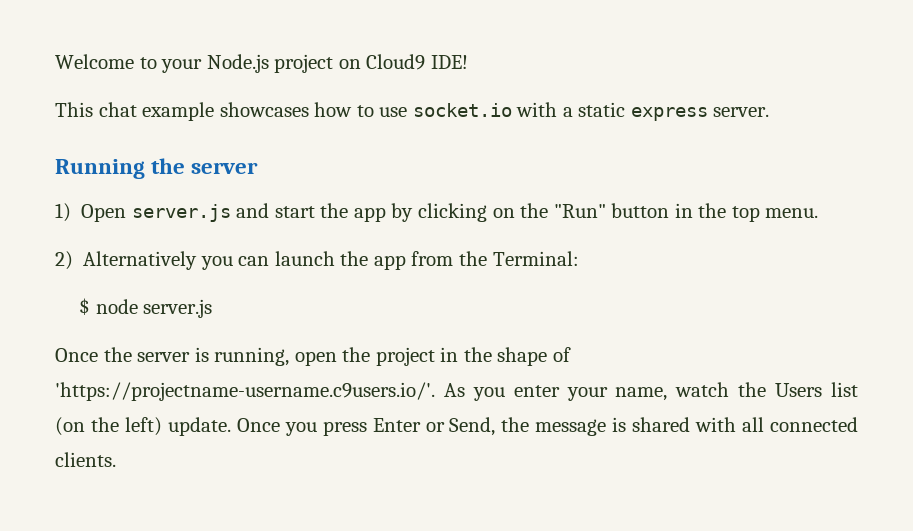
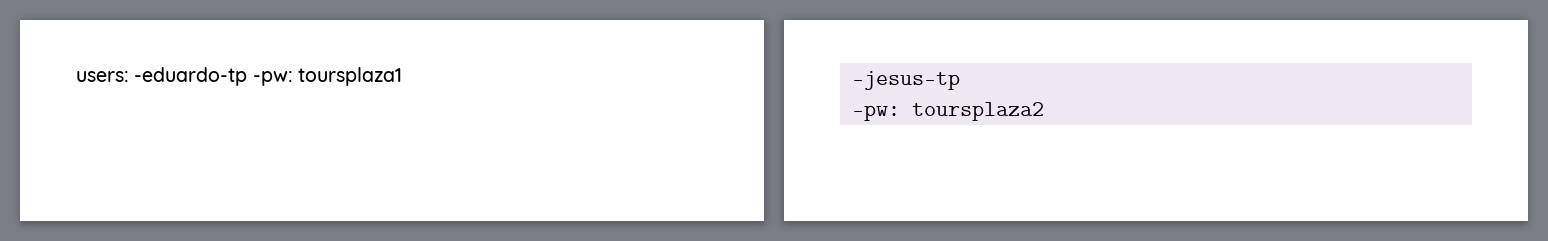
- Welcome to your Node.js project on Cloud9 IDE!
- This chat example showcases how to use socket.io with a static express server.
- Running the server
- 1) Open server.js and start the app by clicking on the "Run" button in the top menu.
- 2) Alternatively you can launch the app from the Terminal:
- $ node server.js
- Once the server is running, open the project in the shape of 'https://projectname-username.c9users.io/'. As you enter your name, watch the Users list (on the left) update. Once you press Enter or Send, the message is shared with all connected clients.
+ users: -eduardo-tp -pw: toursplaza1
+ -jesus-tp
+ -pw: toursplaza2

